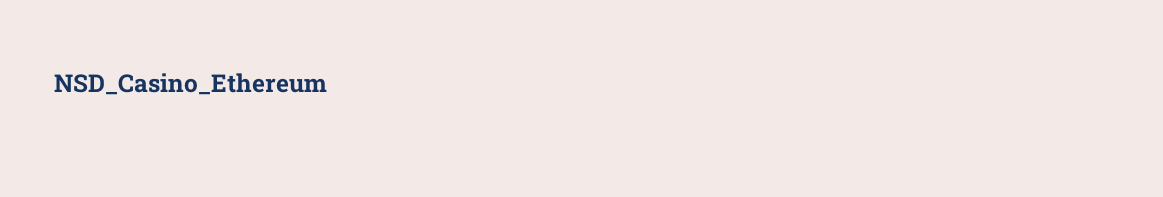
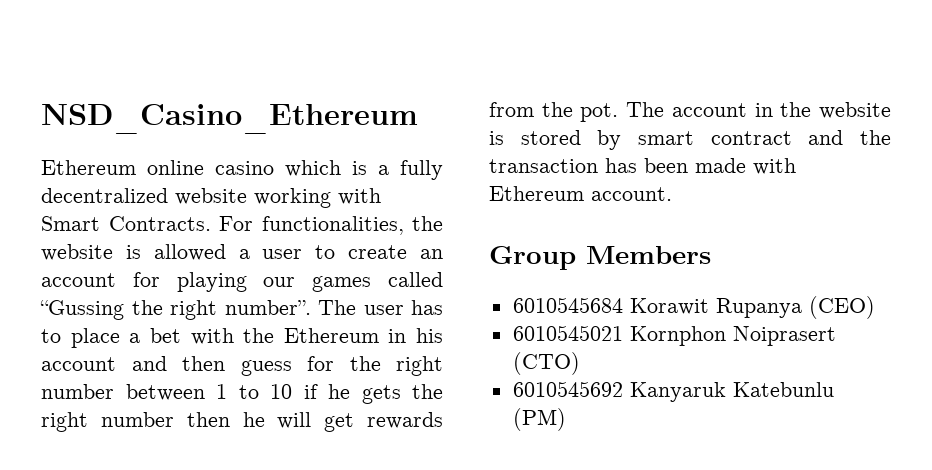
+ Ethereum online casino which is a fully decentralized website working with Smart Contracts. For functionalities, the website is allowed a user to create an account for playing our games called “Gussing the right number”. The user has to place a bet with the Ethereum in his account and then guess for the right number between 1 to 10 if he gets the right number then he will get rewards from the pot. The account in the website is stored by smart contract and the transaction has been made with Ethereum account.
+ Group Members
+ 6010545684 Korawit Rupanya (CEO)
+ 6010545021 Kornphon Noiprasert (CTO)
+ 6010545692 Kanyaruk Katebunlu (PM)

